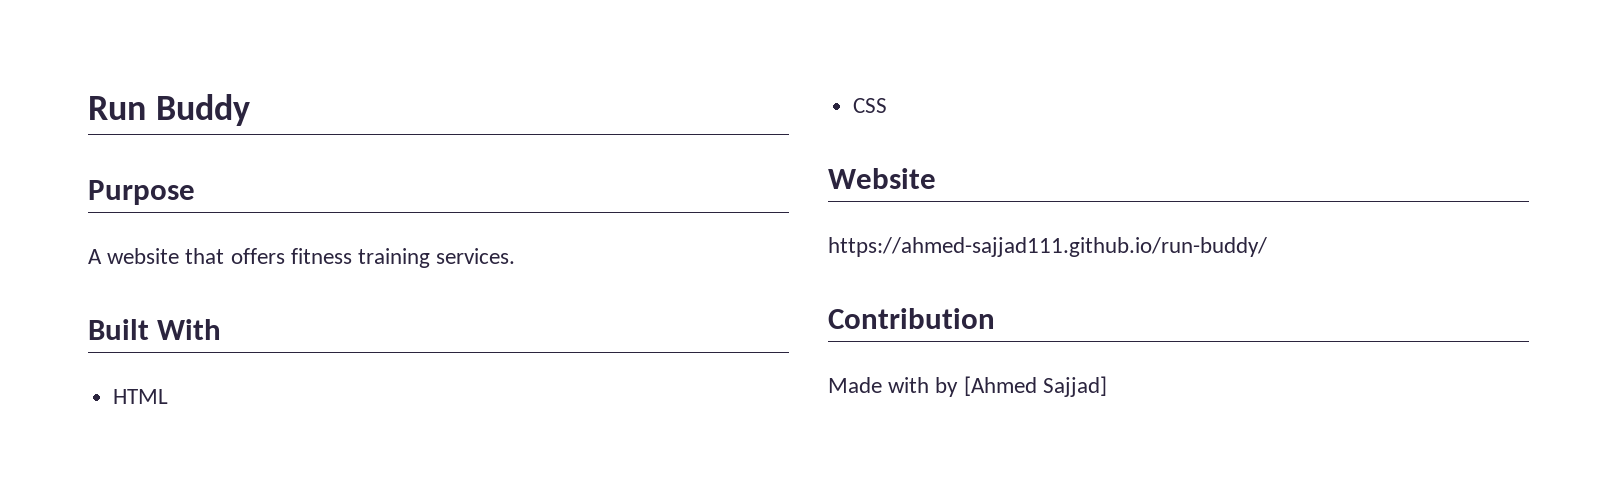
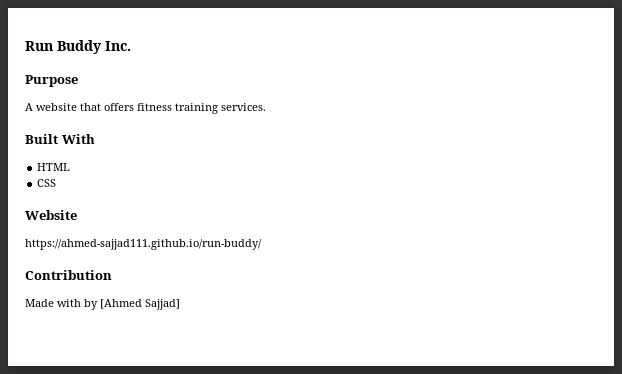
- Run Buddy
+ Run Buddy Inc.

